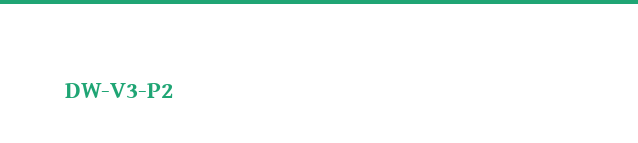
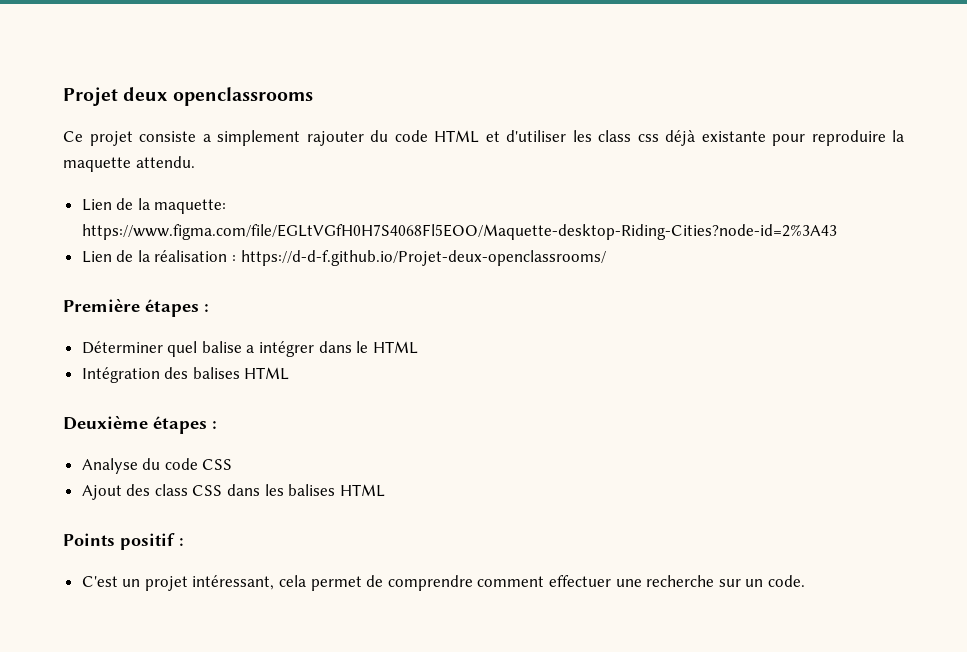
- DW-V3-P2
+ Projet deux openclassrooms
+ Ce projet consiste a simplement rajouter du code HTML et d'utiliser les class css déjà existante pour reproduire la maquette attendu.
+ Lien de la maquette: https://www.figma.com/file/EGLtVGfH0H7S4068Fl5EOO/Maquette-desktop-Riding-Cities?node-id=2%3A43
+ Lien de la réalisation : https://d-d-f.github.io/Projet-deux-openclassrooms/
+ Première étapes :
+ Déterminer quel balise a intégrer dans le HTML
+ Intégration des balises HTML
+ Deuxième étapes :
+ Analyse du code CSS
+ Ajout des class CSS dans les balises HTML
+ Points positif :
+ C'est un projet intéressant, cela permet de comprendre comment effectuer une recherche sur un code.

